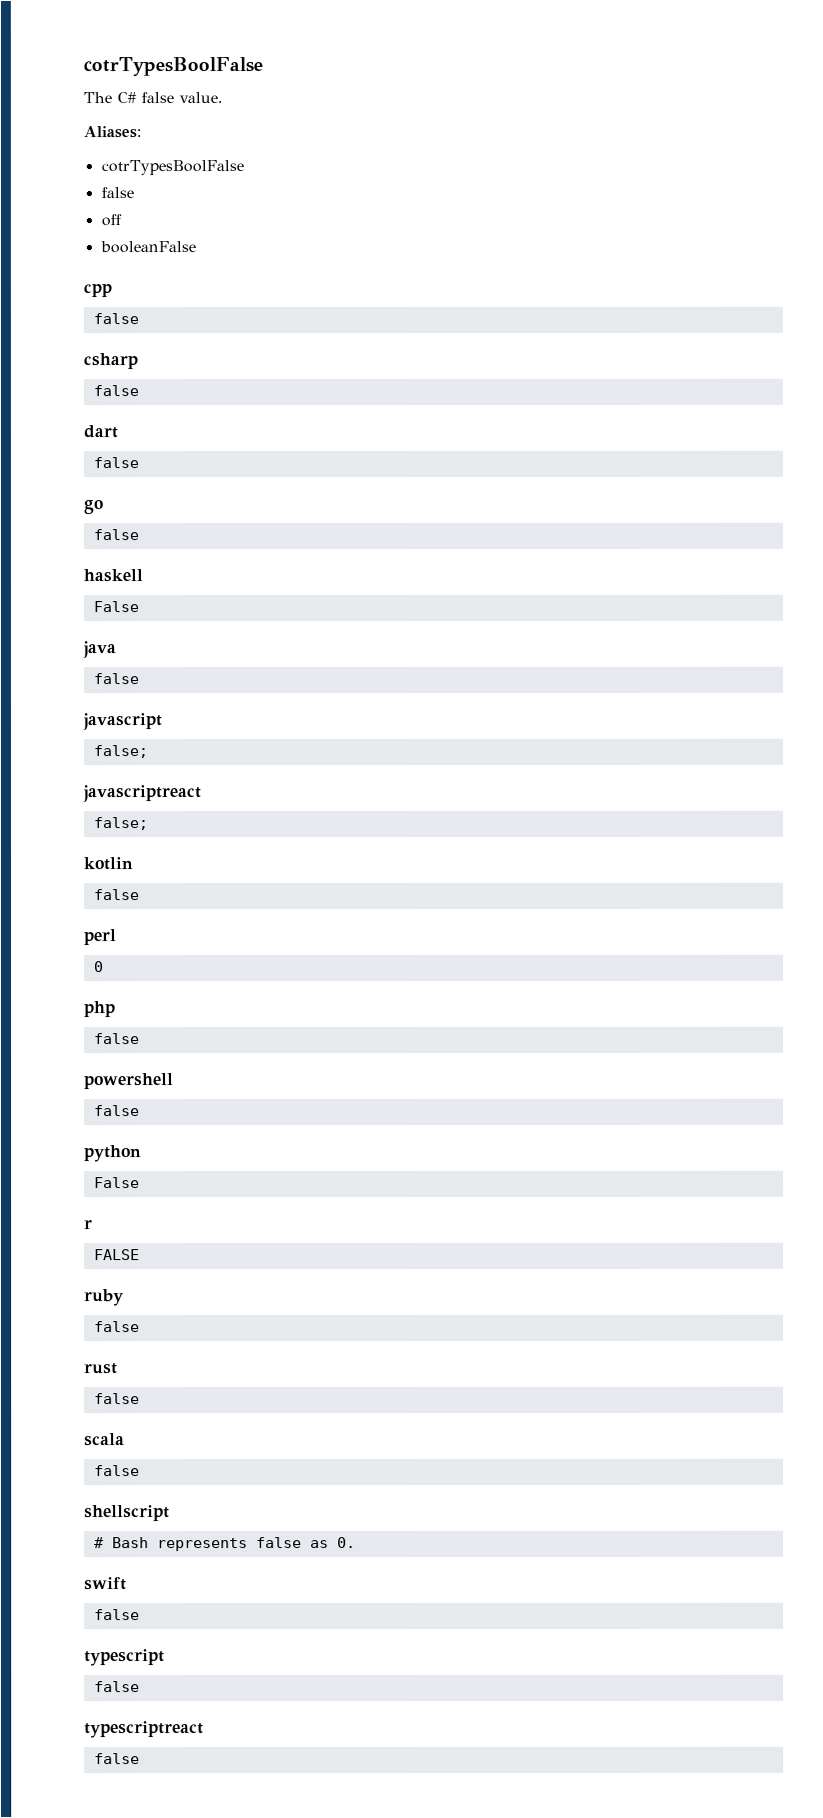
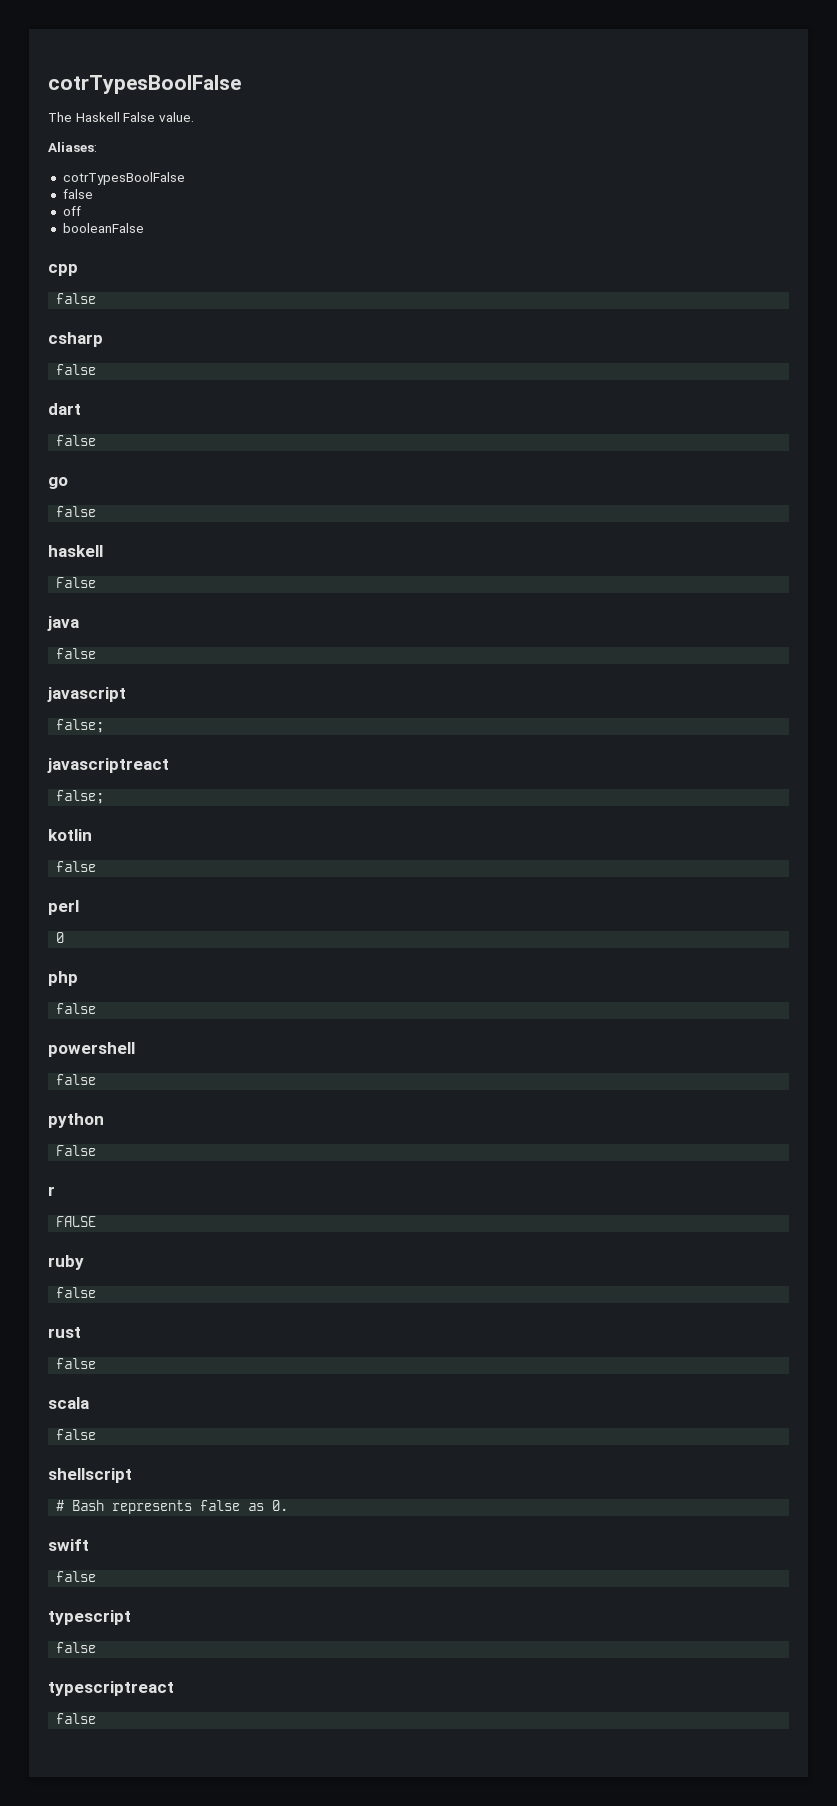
- The C# false value.
+ The Haskell False value.

